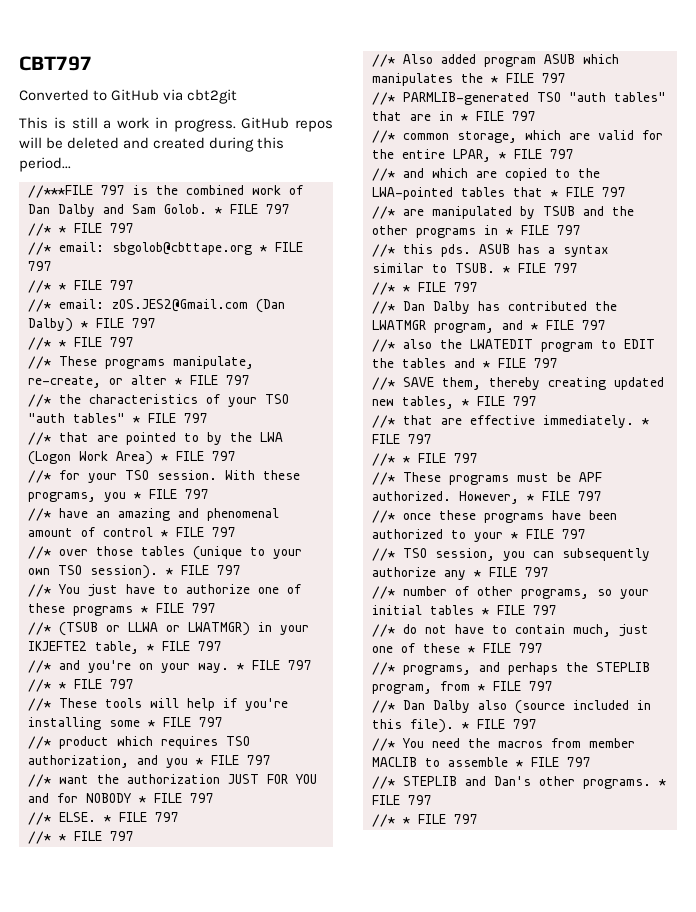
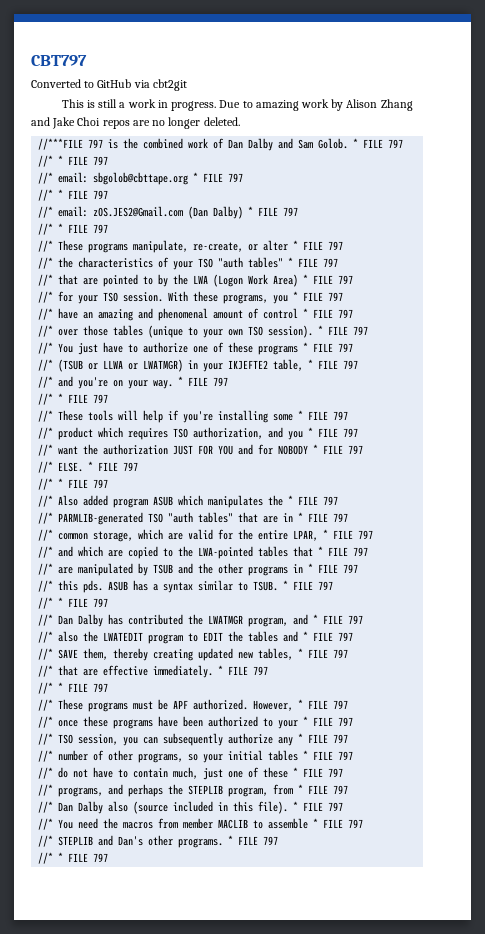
- GitHub repos will be deleted and created during this period...
+ Due to amazing work by Alison Zhang and Jake Choi repos are no longer deleted.

